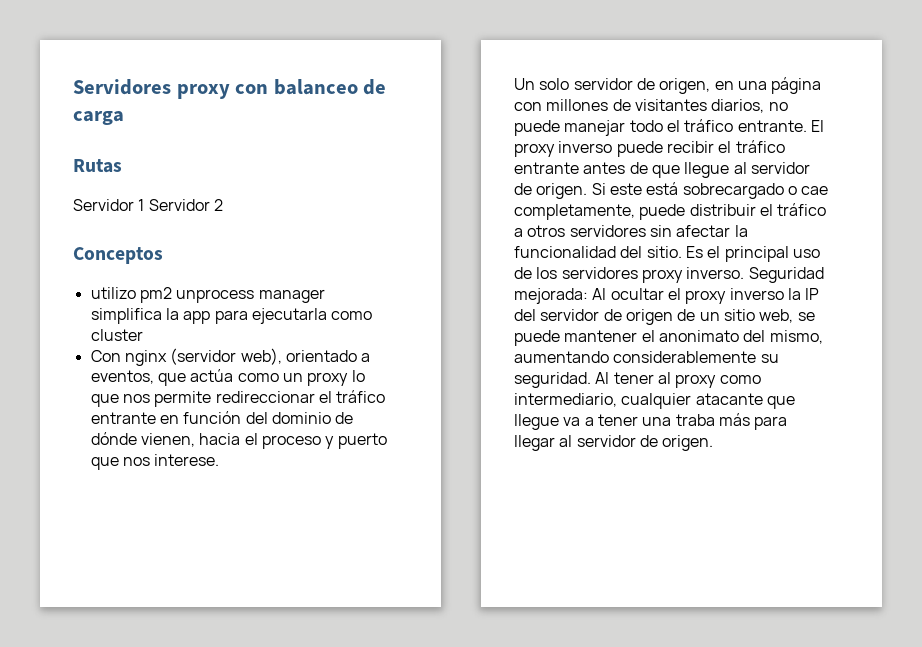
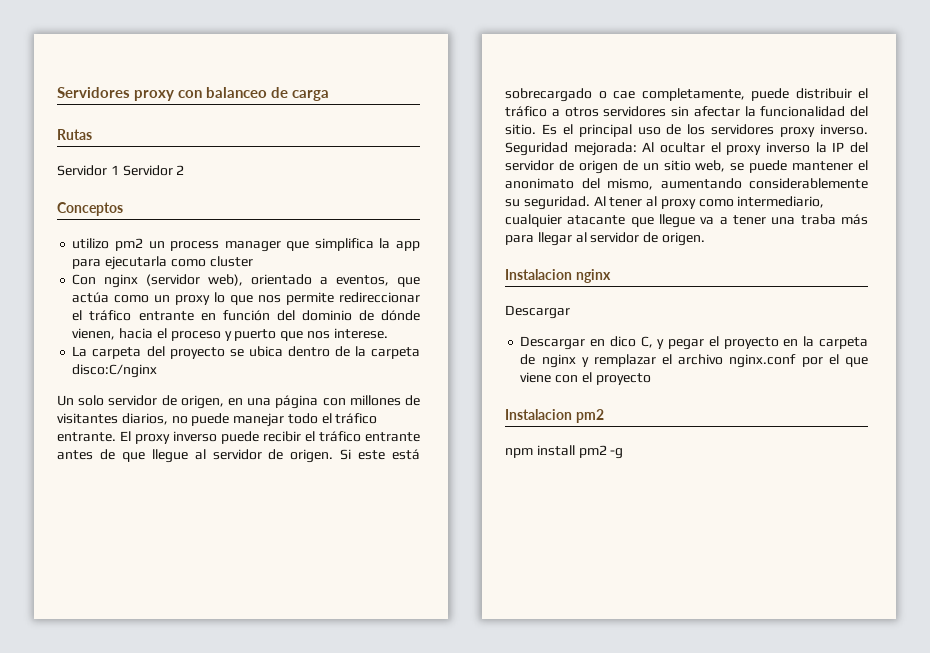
- utilizo pm2 unprocess manager simplifica la app para ejecutarla como cluster
+ utilizo pm2 un process manager que simplifica la app para ejecutarla como cluster
+ La carpeta del proyecto se ubica dentro de la carpeta disco:C/nginx
+ Instalacion nginx
+ Descargar
+ Descargar en dico C, y pegar el proyecto en la carpeta de nginx y remplazar el archivo nginx.conf por el que viene con el proyecto
+ Instalacion pm2
+ npm install pm2 -g

